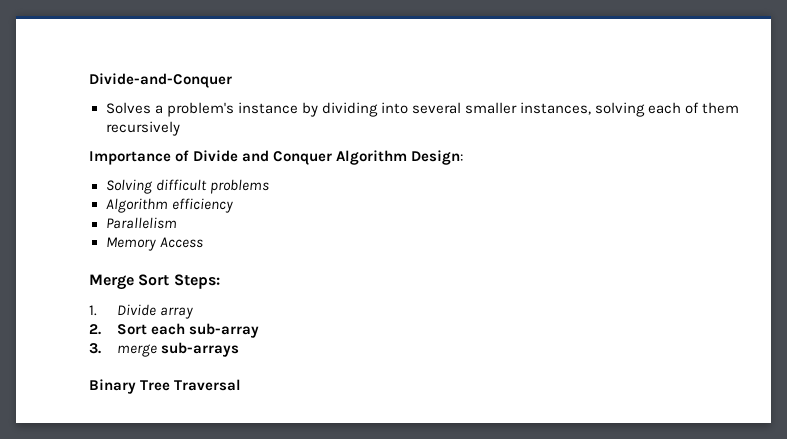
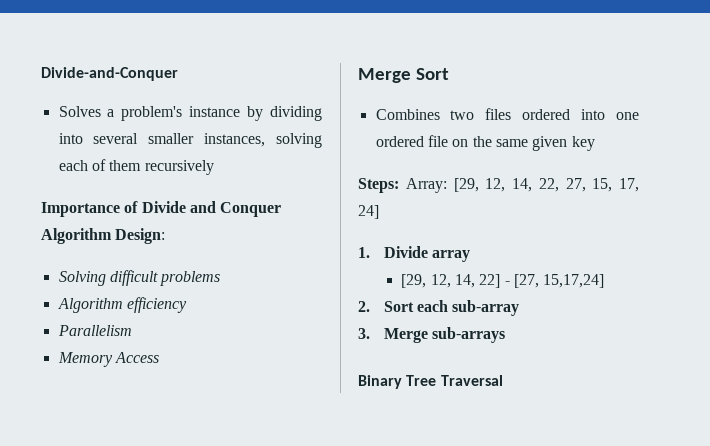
- Merge Sort Steps:
+ Merge Sort
+ Combines two files ordered into one ordered file on the same given key
+ Steps: Array: [29, 12, 14, 22, 27, 15, 17, 24]
  1. Divide array
+ [29, 12, 14, 22] - [27, 15,17,24]
- 3. merge sub-arrays
+ 3. Merge sub-arrays

